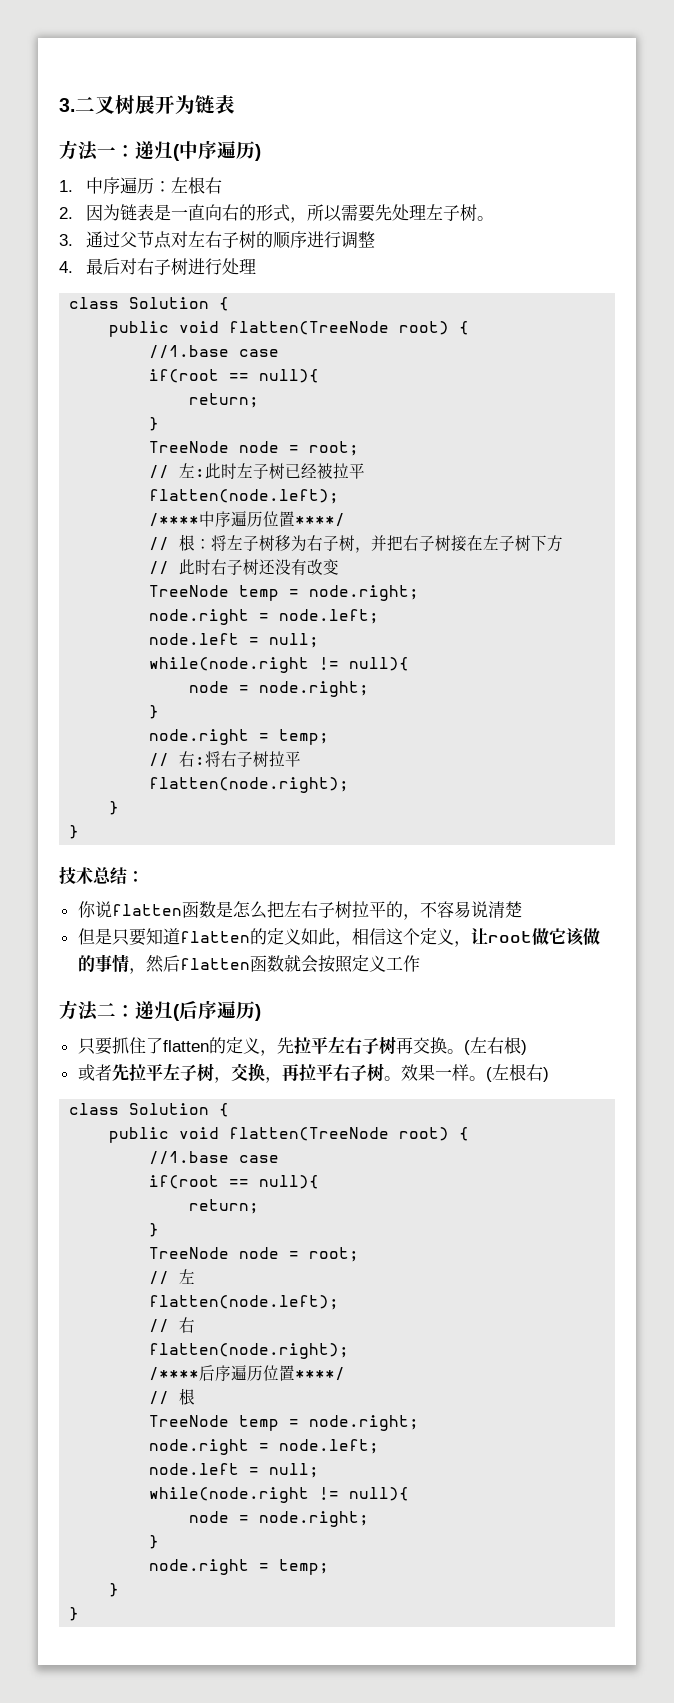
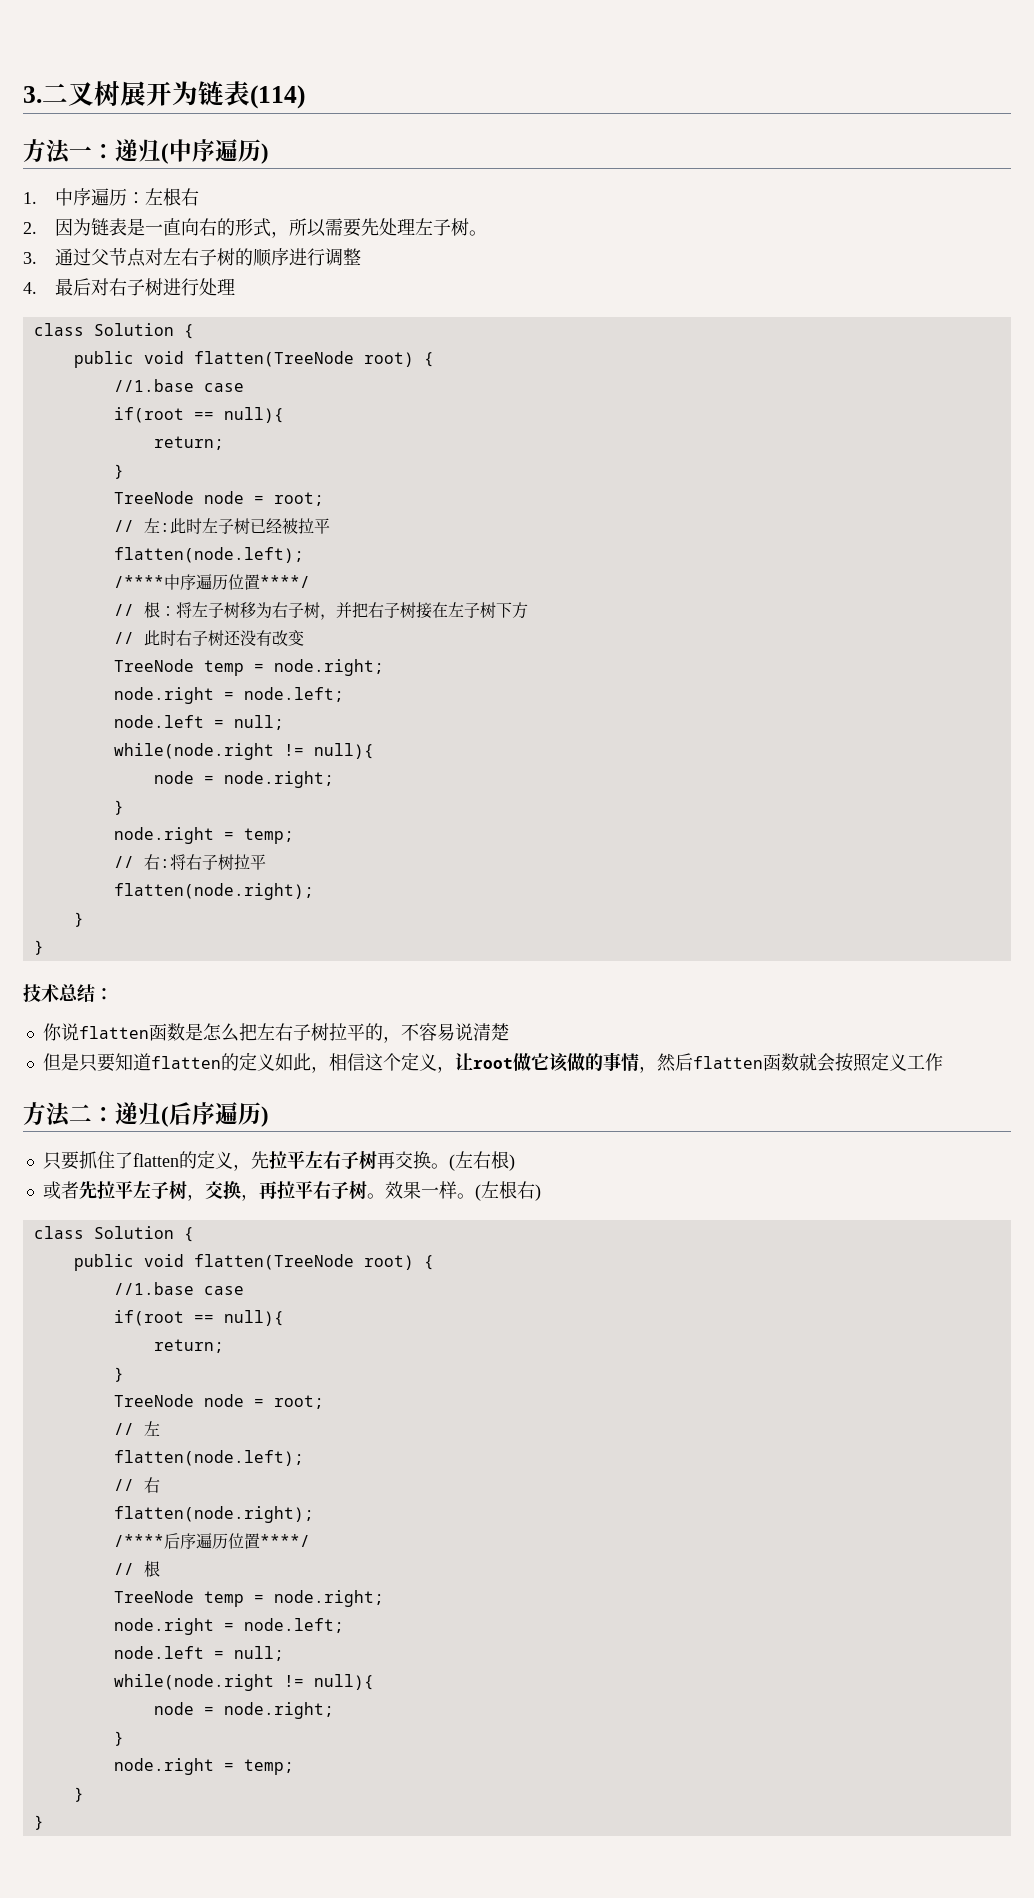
- 3.二叉树展开为链表
+ 3.二叉树展开为链表(114)

